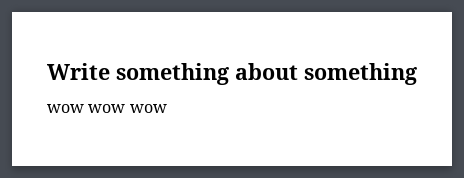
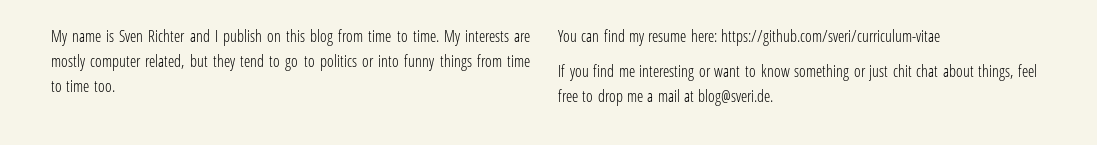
- Write something about something
- wow wow wow
+ My name is Sven Richter and I publish on this blog from time to time. My interests are mostly computer related, but they tend to go to politics or into funny things from time to time too.
+ You can find my resume here: https://github.com/sveri/curriculum-vitae
+ If you find me interesting or want to know something or just chit chat about things, feel free to drop me a mail at blog@sveri.de.

